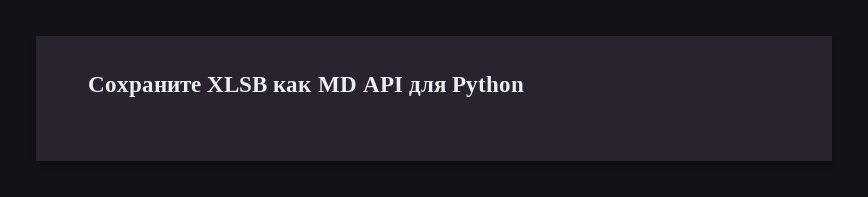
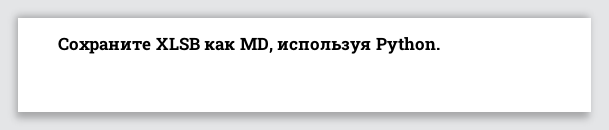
- Сохраните XLSB как MD API для Python
+ Сохраните XLSB как MD, используя Python.

